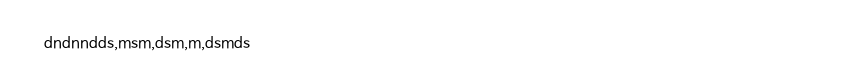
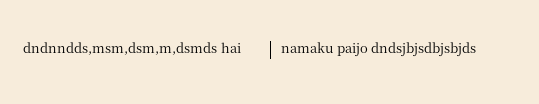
- dndnndds,msm,dsm,m,dsmds
+ dndnndds,msm,dsm,m,dsmds hai namaku paijo dndsjbjsdbjsbjds

